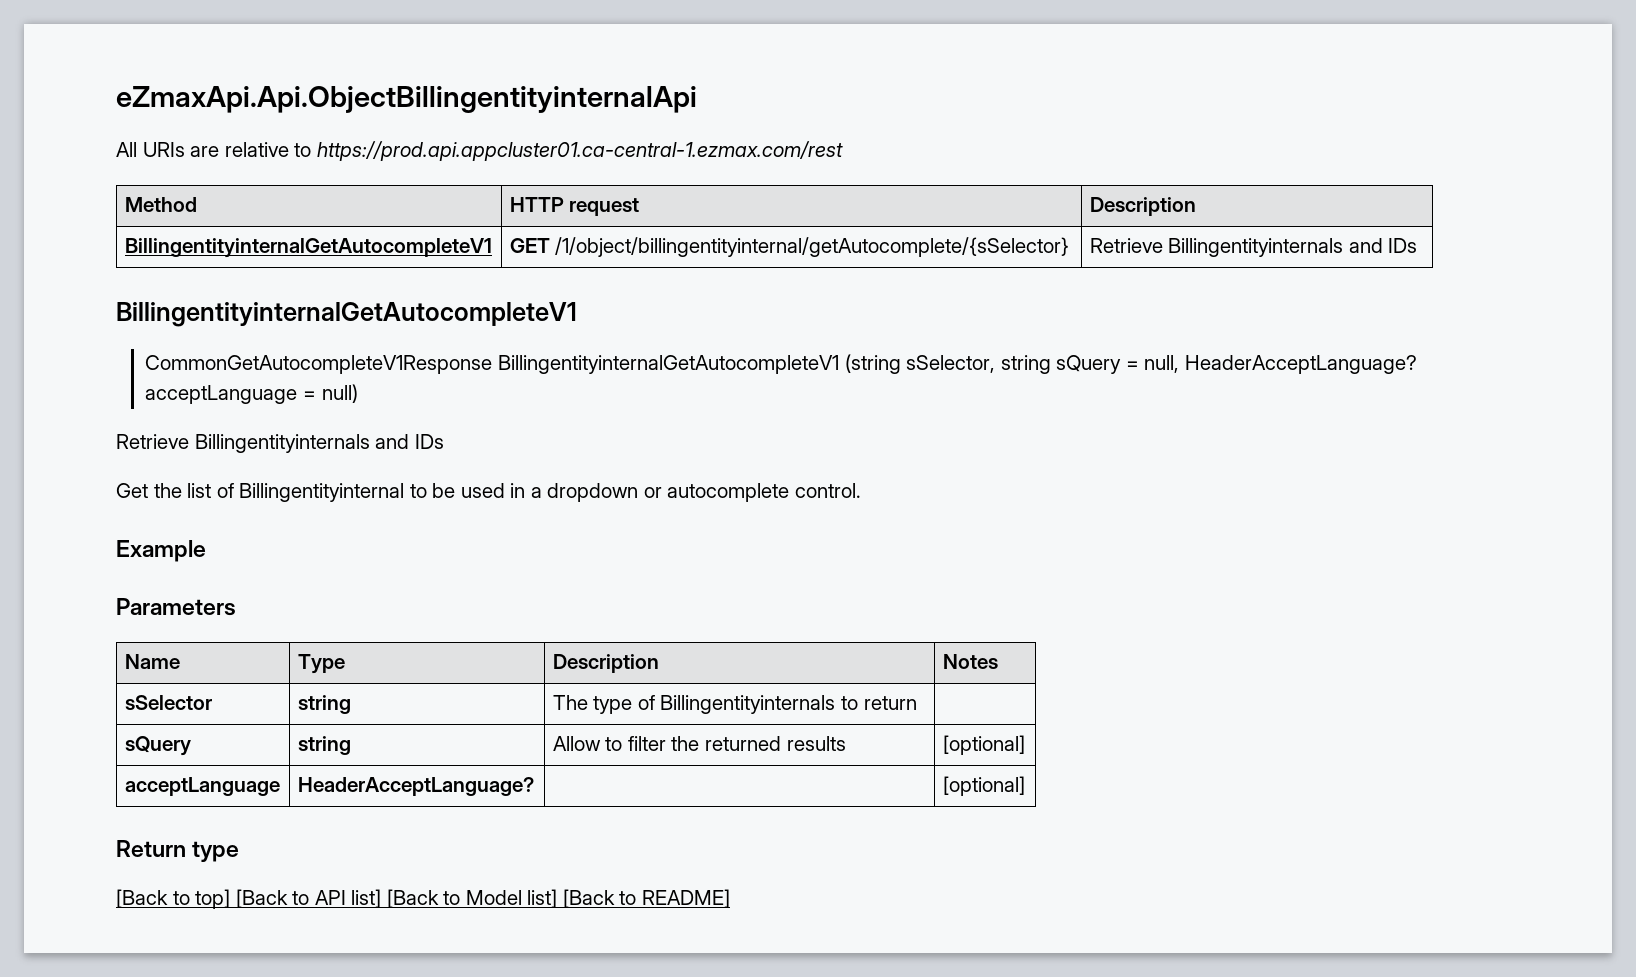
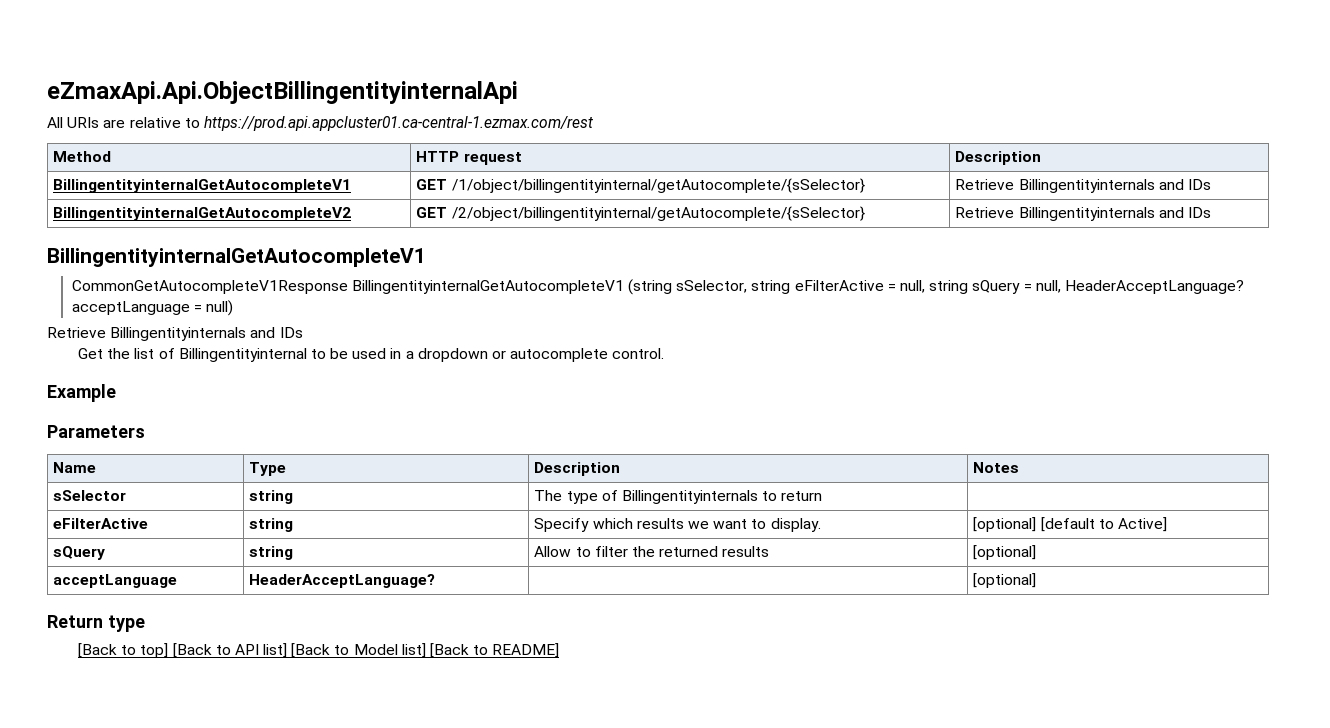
+ BillingentityinternalGetAutocompleteV2 | GET /2/object/billingentityinternal/getAutocomplete/{sSelector} | Retrieve Billingentityinternals and IDs
- CommonGetAutocompleteV1Response BillingentityinternalGetAutocompleteV1 (string sSelector, string sQuery = null, HeaderAcceptLanguage? acceptLanguage = null)
+ CommonGetAutocompleteV1Response BillingentityinternalGetAutocompleteV1 (string sSelector, string eFilterActive = null, string sQuery = null, HeaderAcceptLanguage? acceptLanguage = null)
+ eFilterActive | string | Specify which results we want to display. | [optional] [default to Active]

